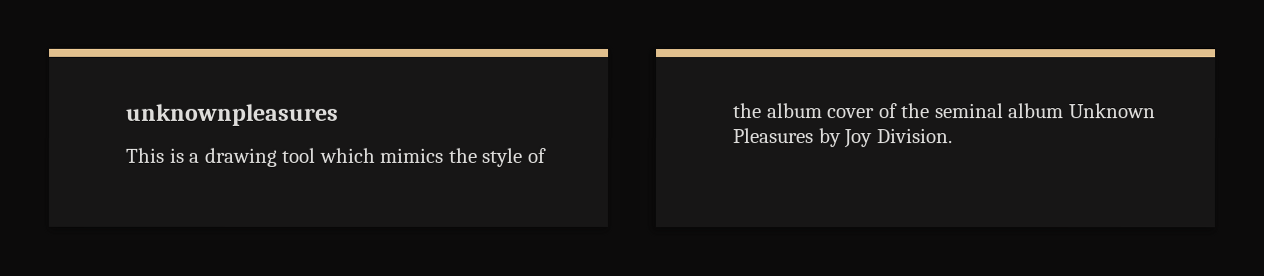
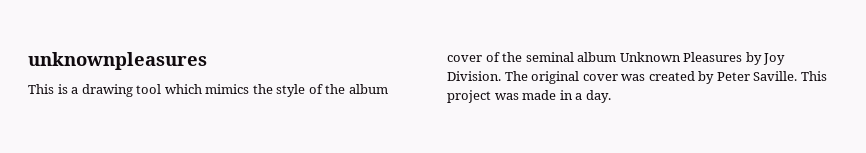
+ The original cover was created by Peter Saville. This project was made in a day.

